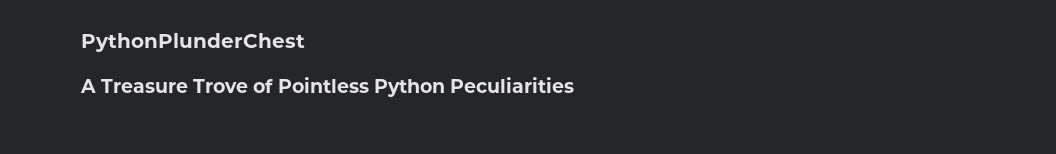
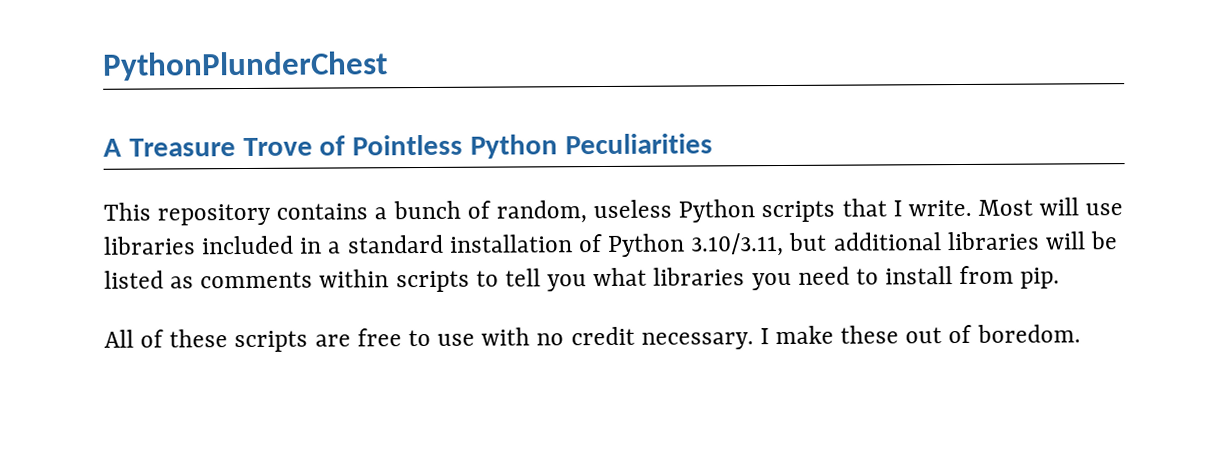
+ This repository contains a bunch of random, useless Python scripts that I write. Most will use libraries included in a standard installation of Python 3.10/3.11, but additional libraries will be listed as comments within scripts to tell you what libraries you need to install from pip.
+ All of these scripts are free to use with no credit necessary. I make these out of boredom.

